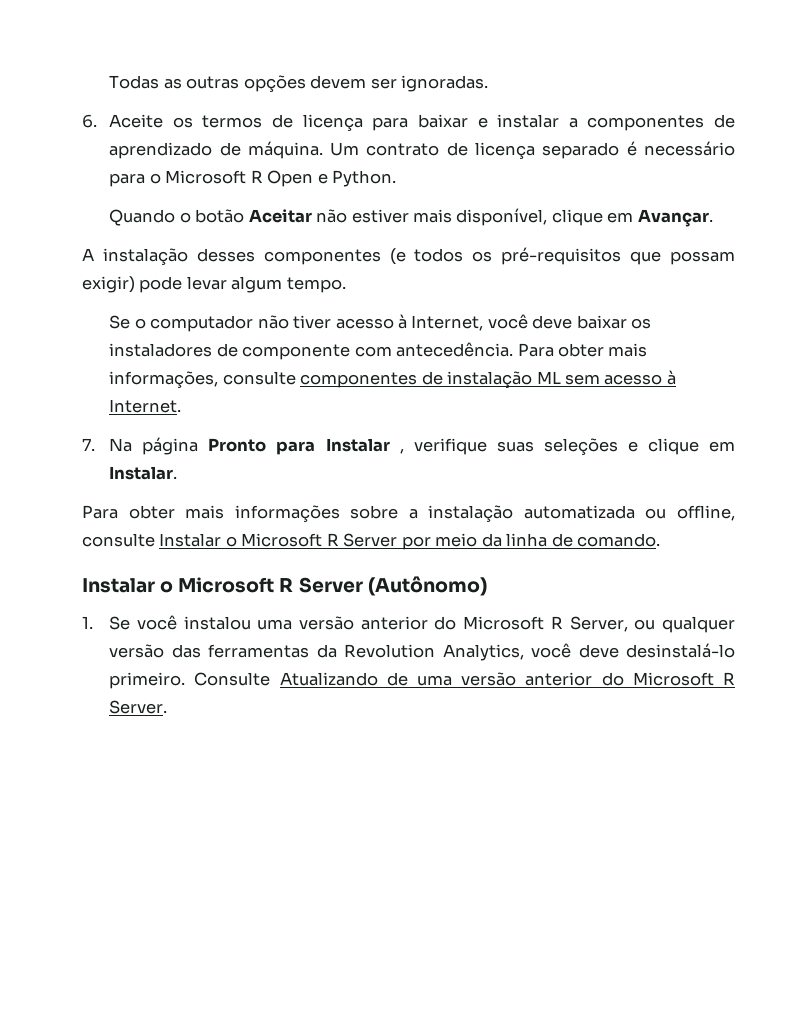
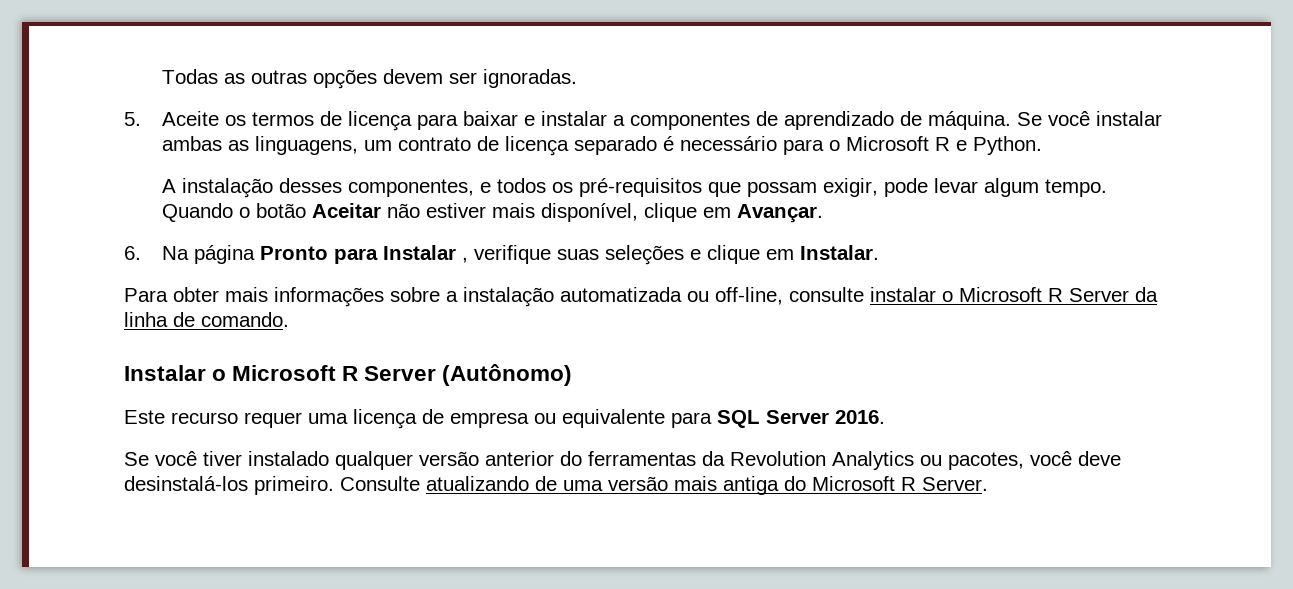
- 6. Aceite os termos de licença para baixar e instalar a componentes de aprendizado de máquina.
+ 5. Aceite os termos de licença para baixar e instalar a componentes de aprendizado de máquina.
- Um contrato de licença separado é necessário para o Microsoft R Open e Python.
+ Se você instalar ambas as linguagens, um contrato de licença separado é necessário para o Microsoft R e Python.
+ A instalação desses componentes, e todos os pré-requisitos que possam exigir, pode levar algum tempo.
- A instalação desses componentes (e todos os pré-requisitos que possam exigir) pode levar algum tempo.
- Se o computador não tiver acesso à Internet, você deve baixar os instaladores de componente com antecedência. Para obter mais informações, consulte componentes de instalação ML sem acesso à Internet.
- 7. Na página Pronto para Instalar , verifique suas seleções e clique em Instalar.
+ 6. Na página Pronto para Instalar , verifique suas seleções e clique em Instalar.
- Para obter mais informações sobre a instalação automatizada ou offline, consulte Instalar o Microsoft R Server por meio da linha de comando.
+ Para obter mais informações sobre a instalação automatizada ou off-line, consulte instalar o Microsoft R Server da linha de comando.
- 1. Se você instalou uma versão anterior do Microsoft R Server, ou qualquer versão das ferramentas da Revolution Analytics, você deve desinstalá-lo primeiro.
+ Este recurso requer uma licença de empresa ou equivalente para SQL Server 2016.
+ Se você tiver instalado qualquer versão anterior do ferramentas da Revolution Analytics ou pacotes, você deve desinstalá-los primeiro.
- Consulte Atualizando de uma versão anterior do Microsoft R Server.
+ Consulte atualizando de uma versão mais antiga do Microsoft R Server.

